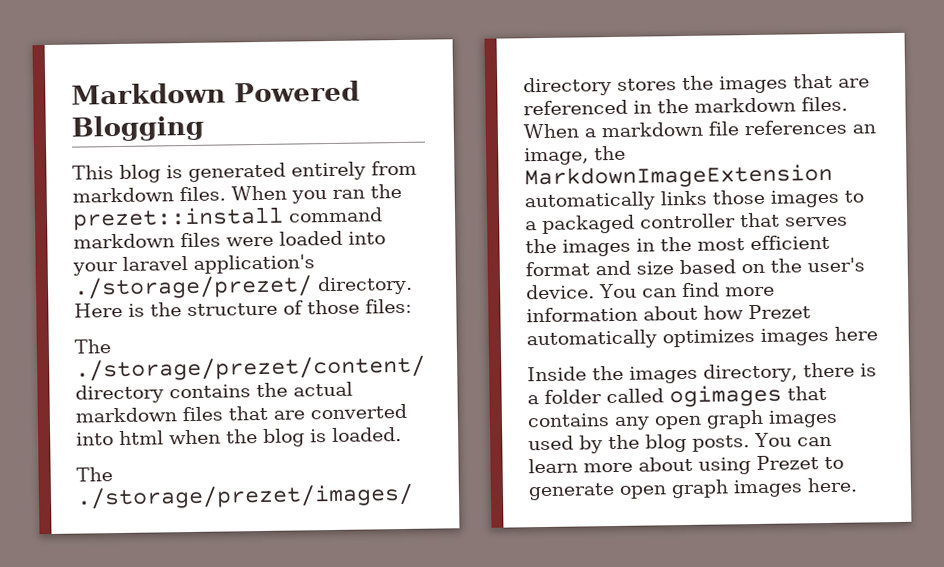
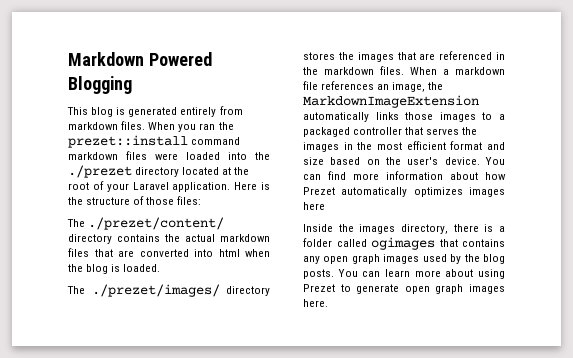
- When you ran the prezet::install command markdown files were loaded into your laravel application's ./storage/prezet/ directory.
+ When you ran the prezet::install command markdown files were loaded into the ./prezet directory located at the root of your Laravel application.
- The ./storage/prezet/content/ directory contains the actual markdown files that are converted into html when the blog is loaded.
+ The ./prezet/content/ directory contains the actual markdown files that are converted into html when the blog is loaded.
- The ./storage/prezet/images/ directory stores the images that are referenced in the markdown files.
+ The ./prezet/images/ directory stores the images that are referenced in the markdown files.

